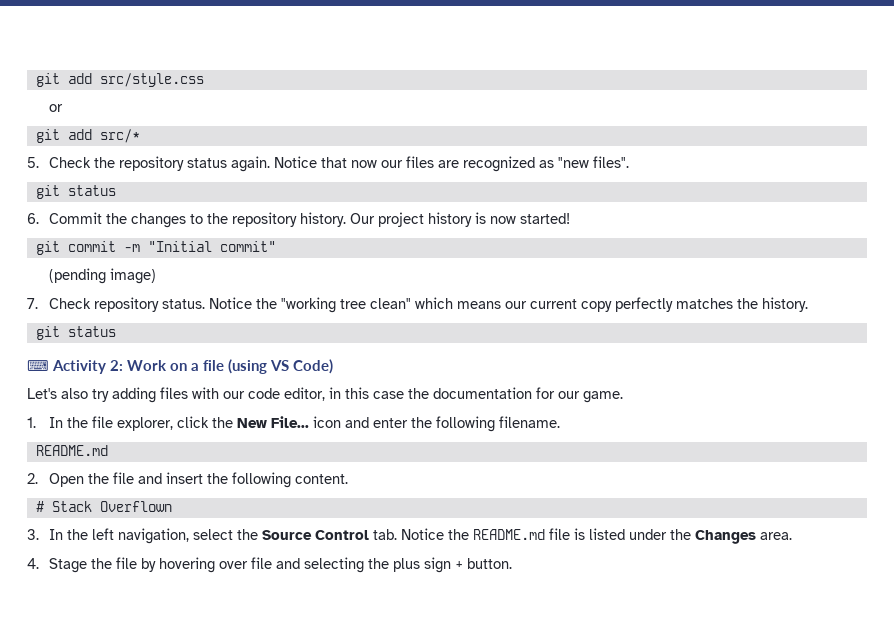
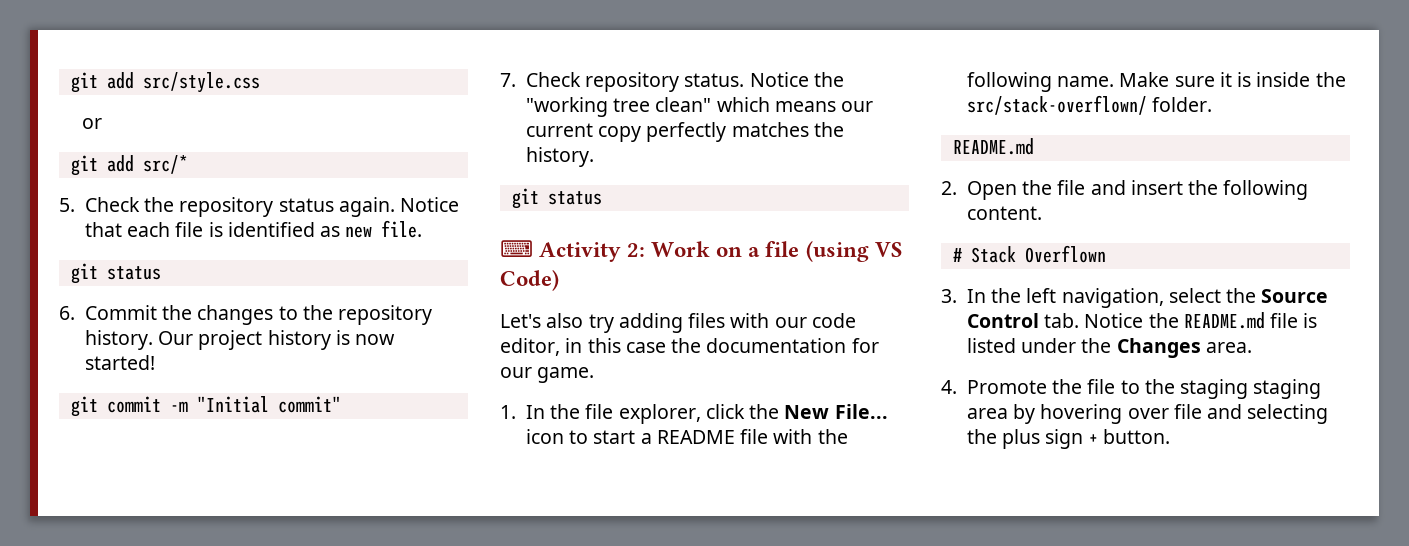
- Notice that now our files are recognized as "new files".
+ Notice that each file is identified as new file.
- (pending image)
- 1. In the file explorer, click the New File... icon and enter the following filename.
+ 1. In the file explorer, click the New File... icon to start a README file with the following name. Make sure it is inside the src/stack-overflown/ folder.
- 4. Stage the file by hovering over file and selecting the plus sign + button.
+ 4. Promote the file to the staging staging area by hovering over file and selecting the plus sign + button.

